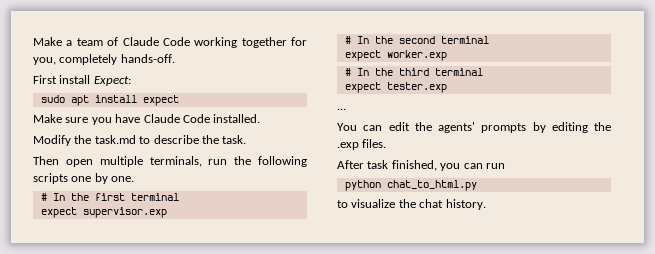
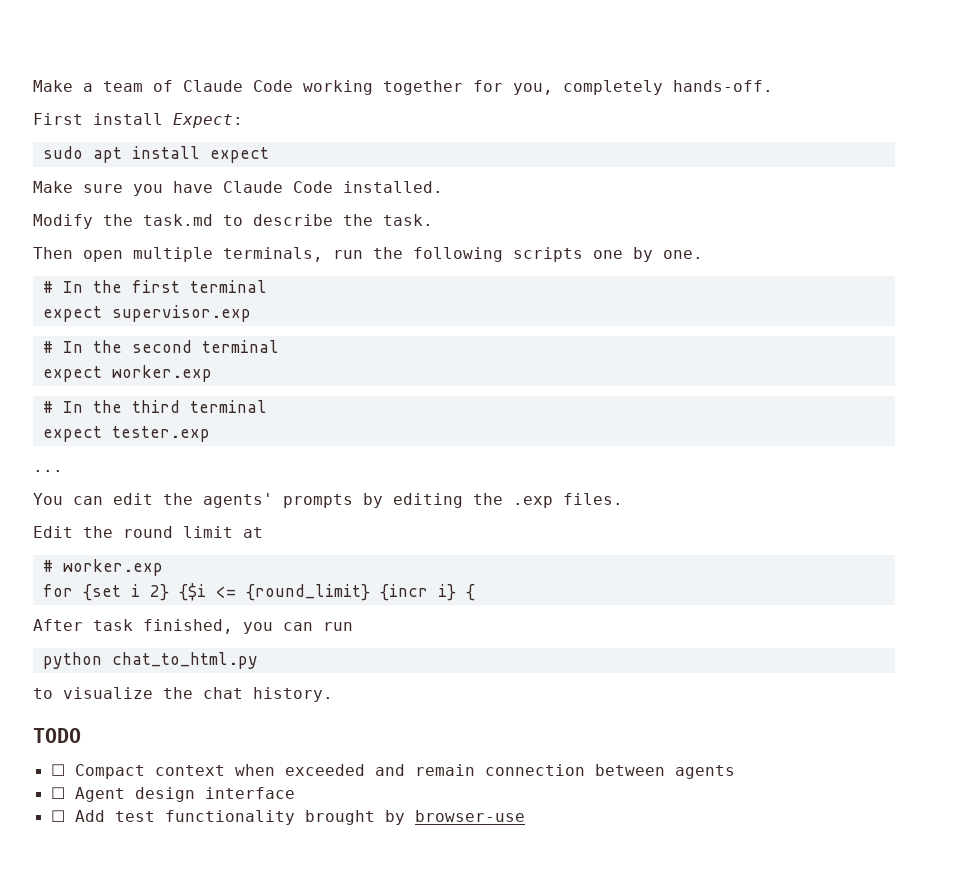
+ Edit the round limit at
+ # worker.exp
+ for {set i 2} {$i <= {round_limit} {incr i} {
+ TODO
+ ☐ Compact context when exceeded and remain connection between agents
+ ☐ Agent design interface
+ ☐ Add test functionality brought by browser-use

